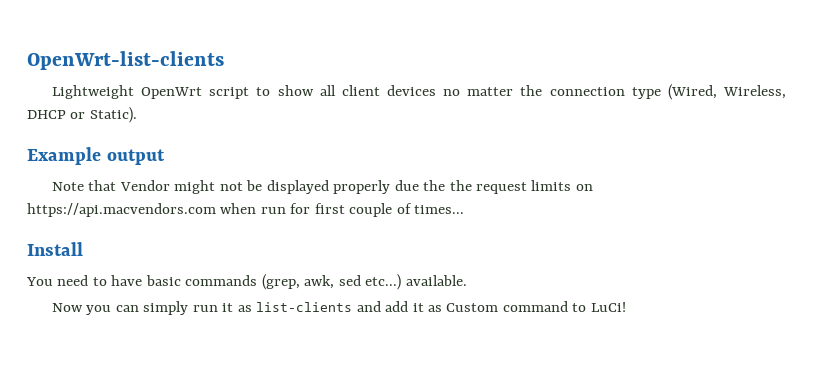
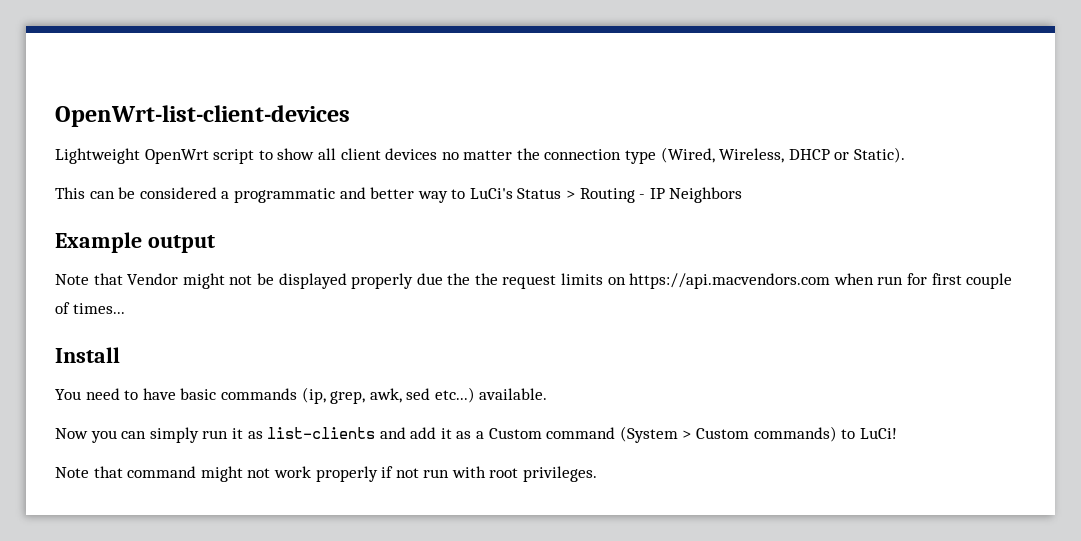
- OpenWrt-list-clients
+ OpenWrt-list-client-devices
+ This can be considered a programmatic and better way to LuCi's Status > Routing - IP Neighbors
- You need to have basic commands (grep, awk, sed etc...) available.
+ You need to have basic commands (ip, grep, awk, sed etc...) available.
- Now you can simply run it as list-clients and add it as Custom command to LuCi!
+ Now you can simply run it as list-clients and add it as a Custom command (System > Custom commands) to LuCi!
+ Note that command might not work properly if not run with root privileges.

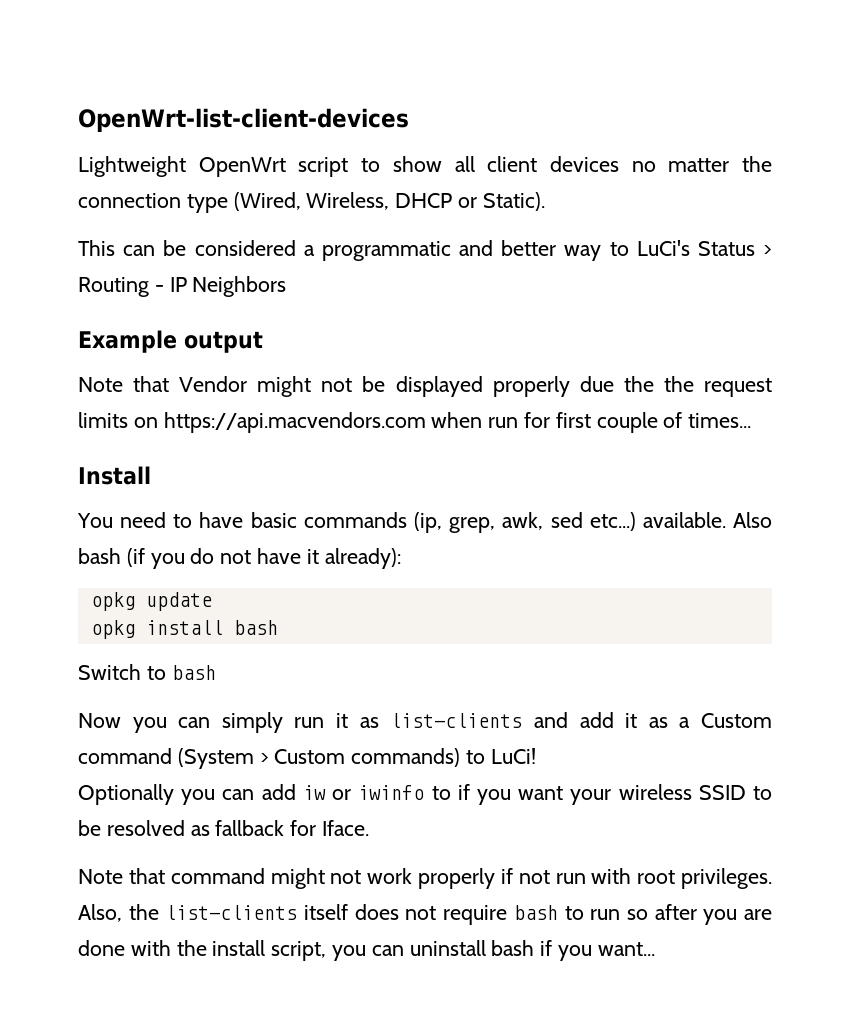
+ Also bash (if you do not have it already):
+ opkg update
+ opkg install bash
+ Switch to bash
+ Optionally you can add iw or iwinfo to if you want your wireless SSID to be resolved as fallback for Iface.
+ Also, the list-clients itself does not require bash to run so after you are done with the install script, you can uninstall bash if you want...

